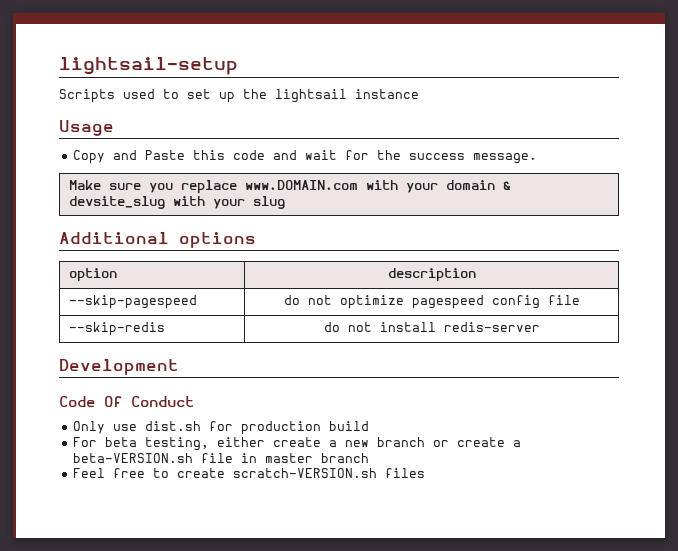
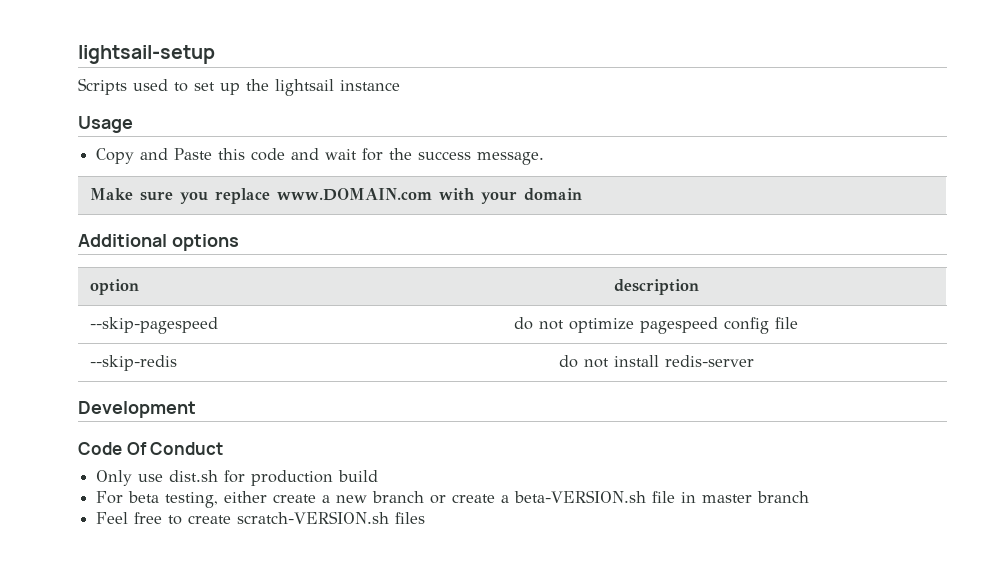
- Make sure you replace www.DOMAIN.com with your domain & devsite_slug with your slug
+ Make sure you replace www.DOMAIN.com with your domain

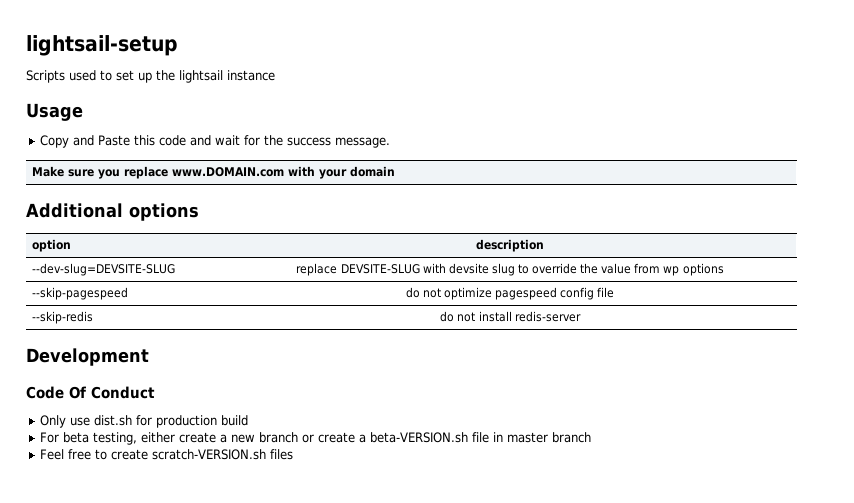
+ --dev-slug=DEVSITE-SLUG | replace DEVSITE-SLUG with devsite slug to override the value from wp options

